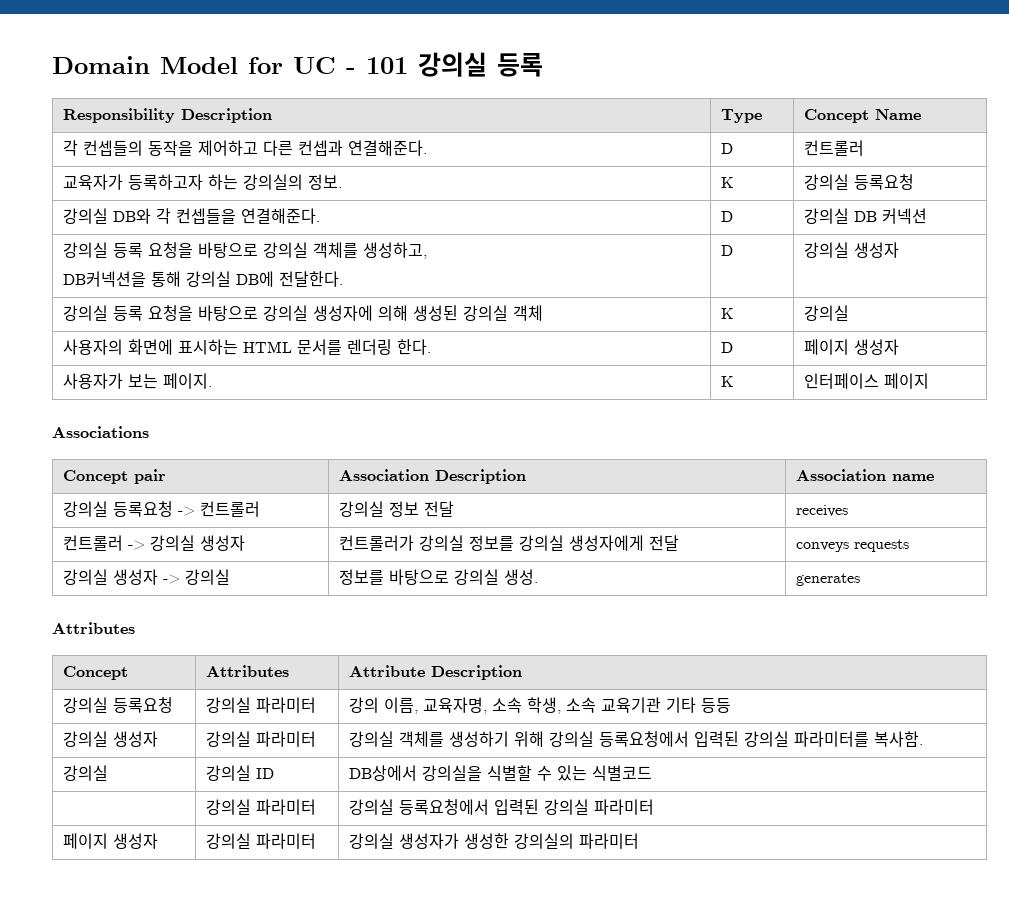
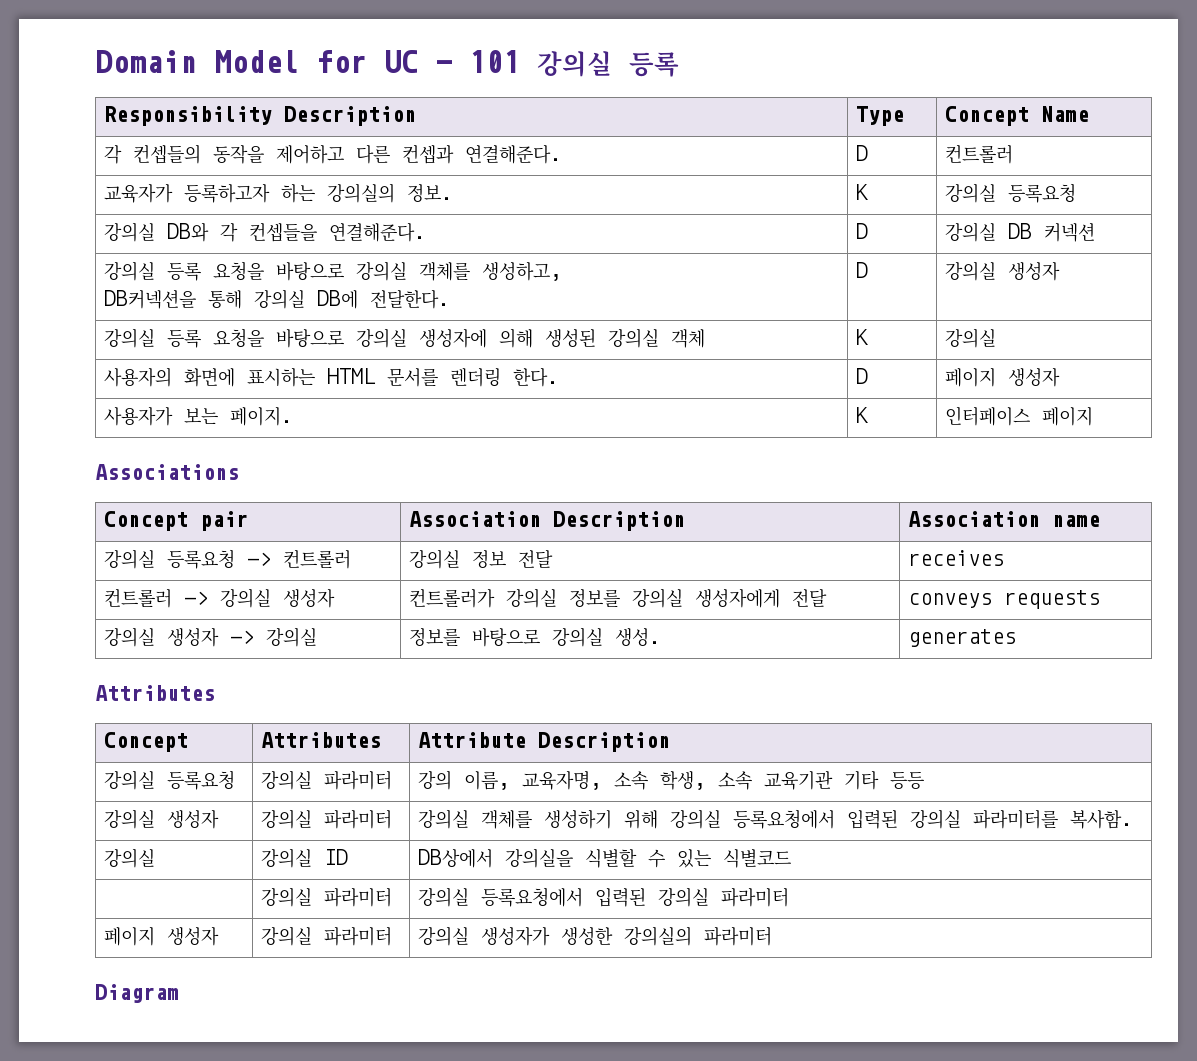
+ Diagram

